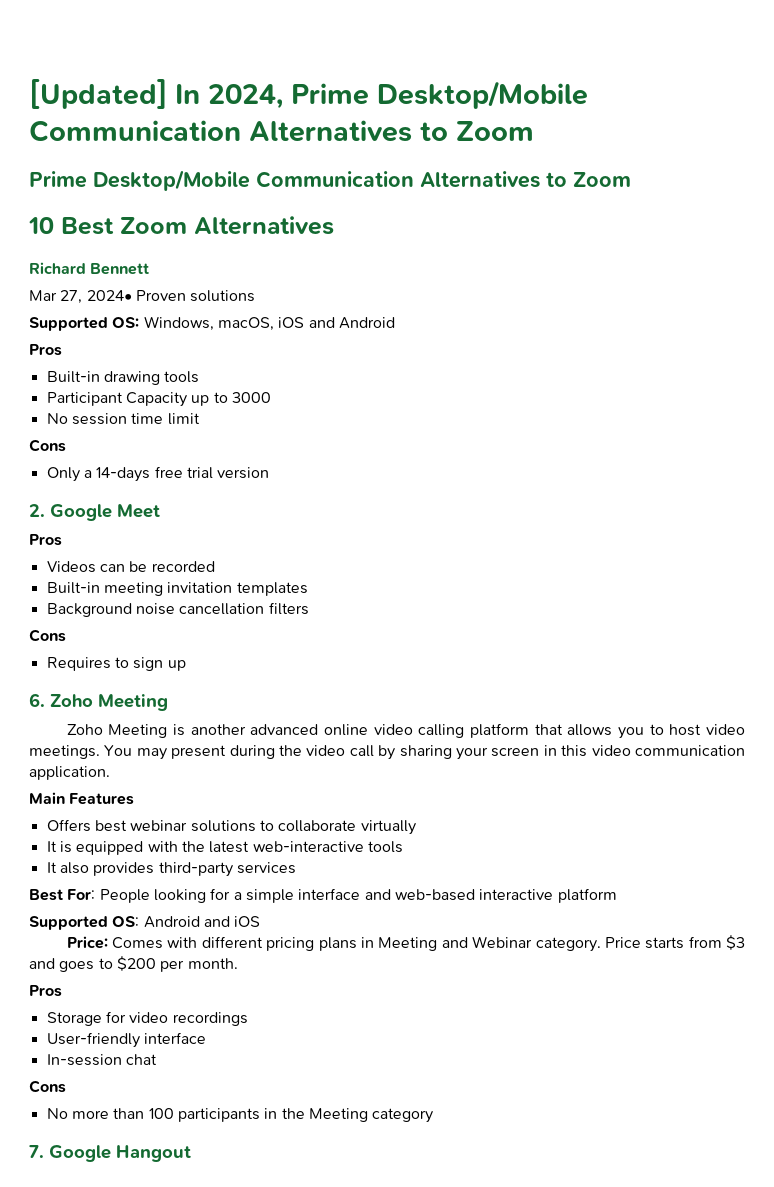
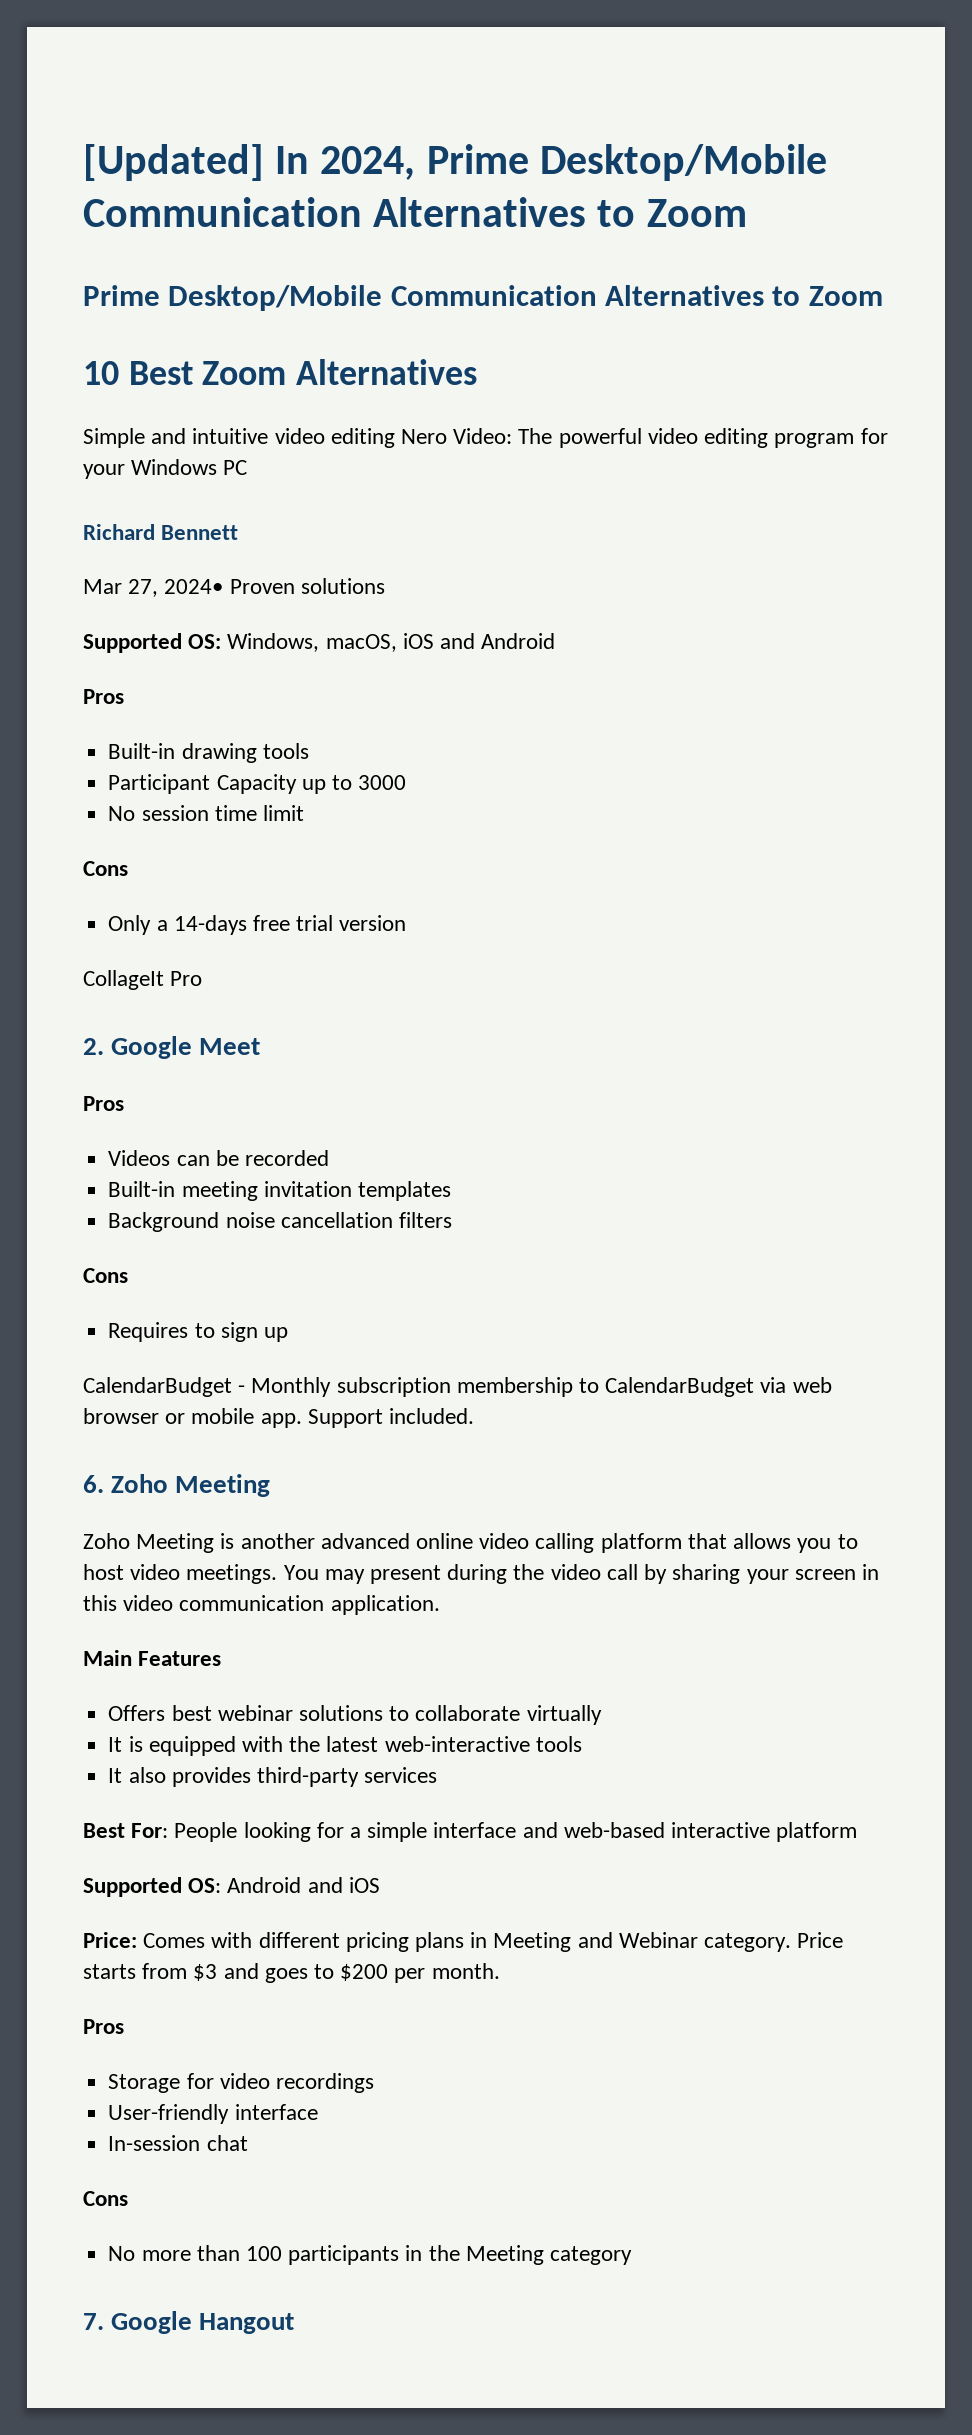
+ Simple and intuitive video editing Nero Video: The powerful video editing program for your Windows PC
+ CollageIt Pro
+ CalendarBudget - Monthly subscription membership to CalendarBudget via web browser or mobile app. Support included.

